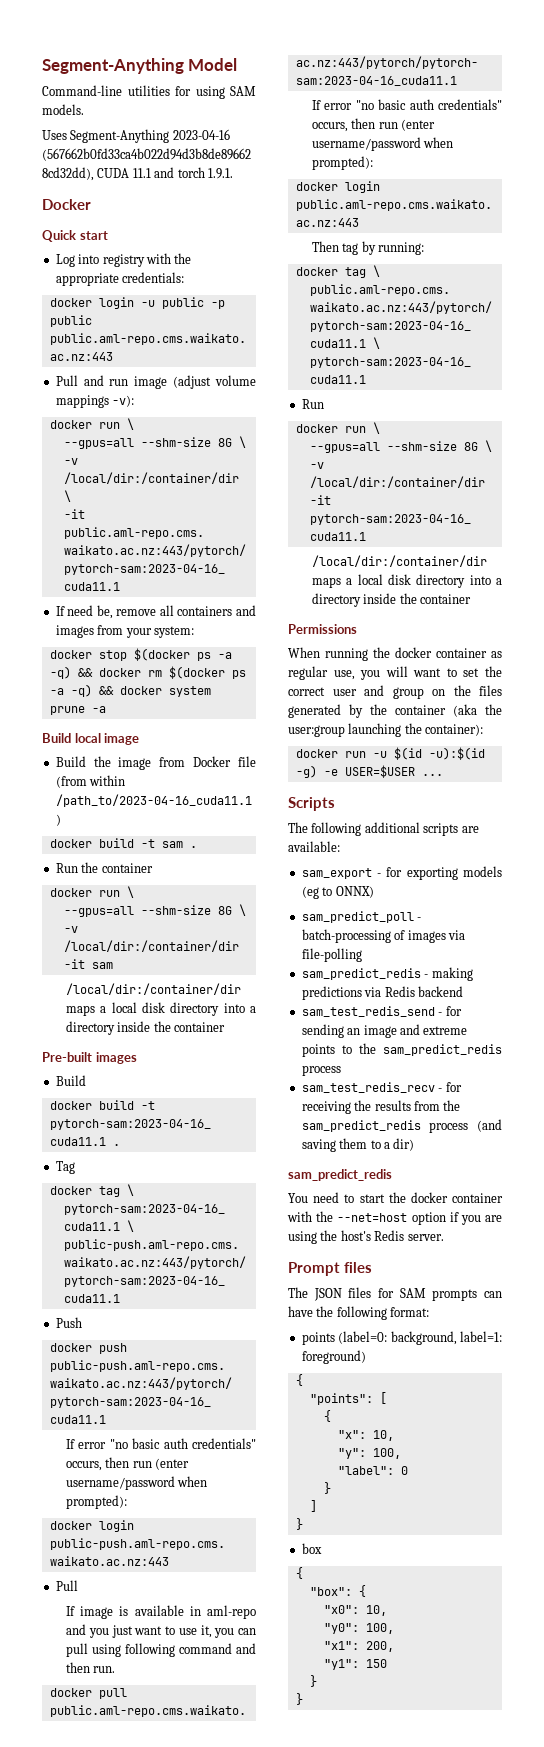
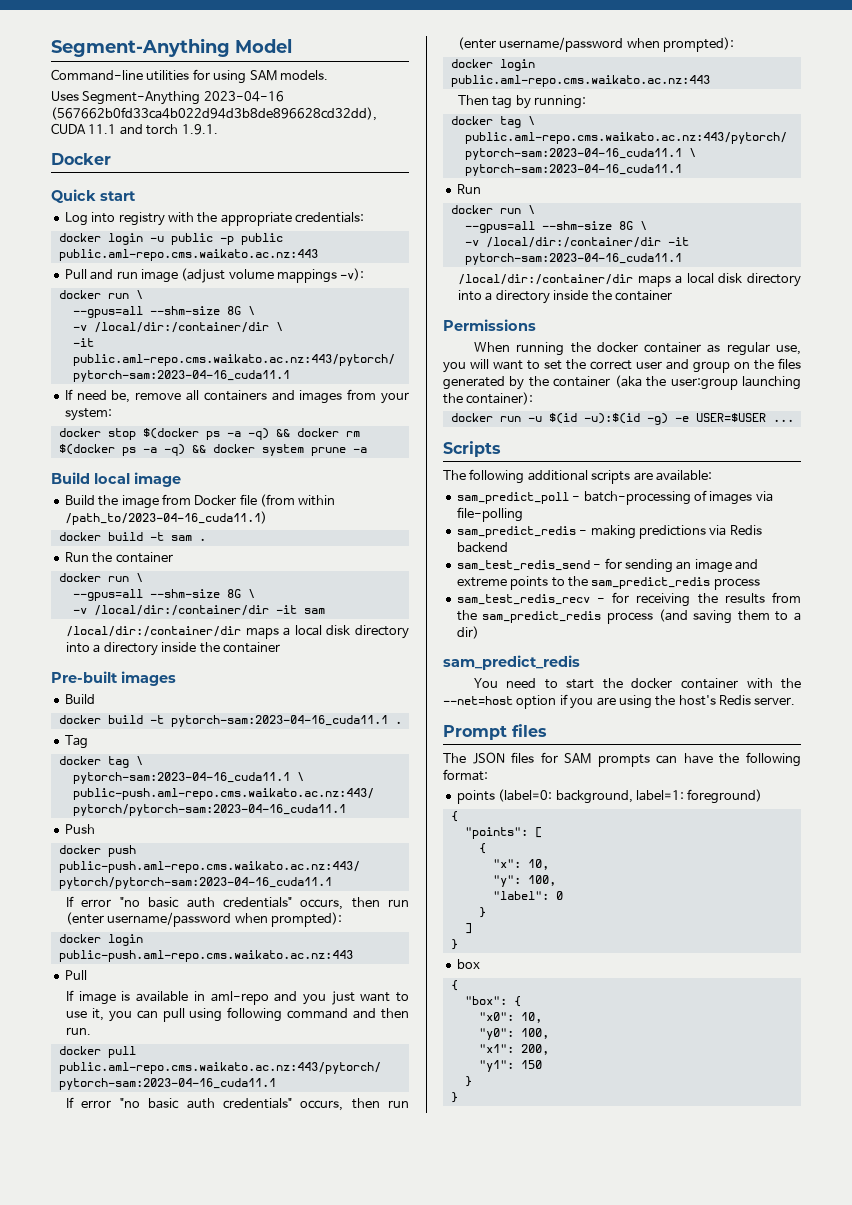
- sam_export - for exporting models (eg to ONNX)

